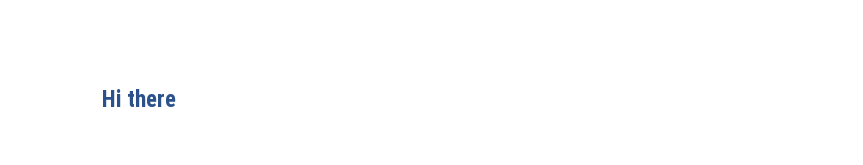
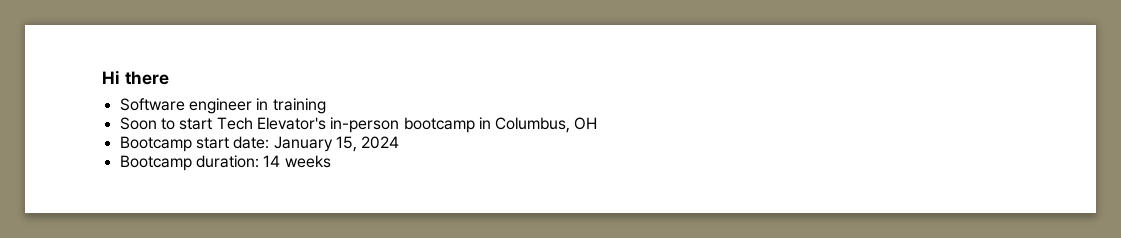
+ Software engineer in training
+ Soon to start Tech Elevator's in-person bootcamp in Columbus, OH
+ Bootcamp start date: January 15, 2024
+ Bootcamp duration: 14 weeks

